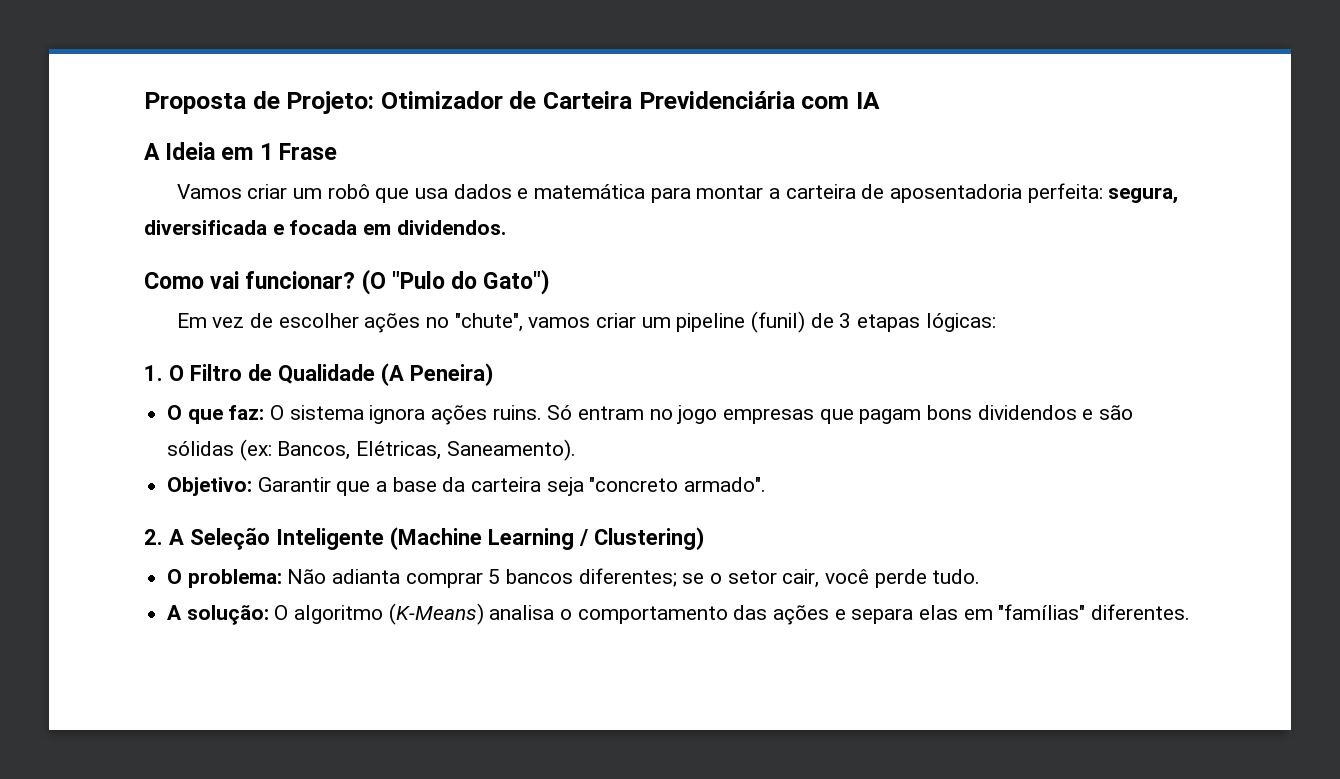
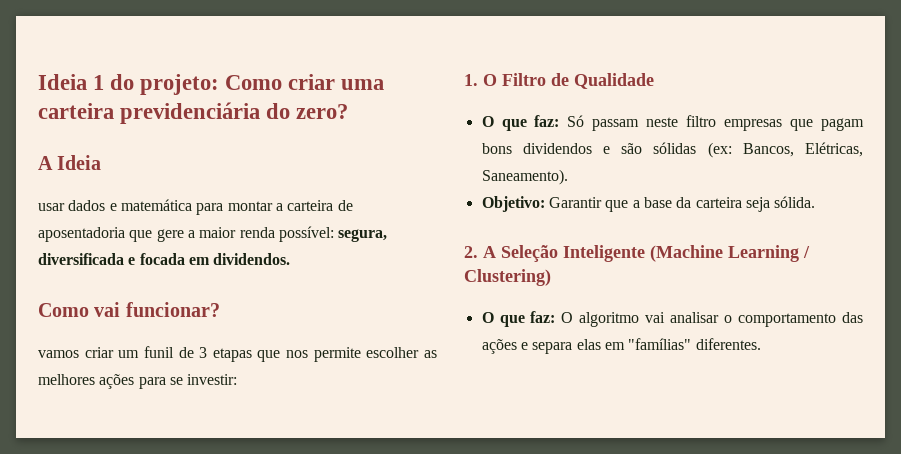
- Proposta de Projeto: Otimizador de Carteira Previdenciária com IA
- A Ideia em 1 Frase
- Vamos criar um robô que usa dados e matemática para montar a carteira de aposentadoria perfeita: segura, diversificada e focada em dividendos.
+ Ideia 1 do projeto: Como criar uma carteira previdenciária do zero?
+ A Ideia
+ usar dados e matemática para montar a carteira de aposentadoria que gere a maior renda possível: segura, diversificada e focada em dividendos.
- Como vai funcionar? (O "Pulo do Gato")
- Em vez de escolher ações no "chute", vamos criar um pipeline (funil) de 3 etapas lógicas:
+ Como vai funcionar?
+ vamos criar um funil de 3 etapas que nos permite escolher as melhores ações para se investir:
- 1. O Filtro de Qualidade (A Peneira)
- O que faz: O sistema ignora ações ruins. Só entram no jogo empresas que pagam bons dividendos e são sólidas (ex: Bancos, Elétricas, Saneamento).
+ 1. O Filtro de Qualidade
+ O que faz: Só passam neste filtro empresas que pagam bons dividendos e são sólidas (ex: Bancos, Elétricas, Saneamento).
- Objetivo: Garantir que a base da carteira seja "concreto armado".
+ Objetivo: Garantir que a base da carteira seja sólida.
- O problema: Não adianta comprar 5 bancos diferentes; se o setor cair, você perde tudo.
- A solução: O algoritmo (K-Means) analisa o comportamento das ações e separa elas em "famílias" diferentes.
+ O que faz: O algoritmo vai analisar o comportamento das ações e separa elas em "famílias" diferentes.

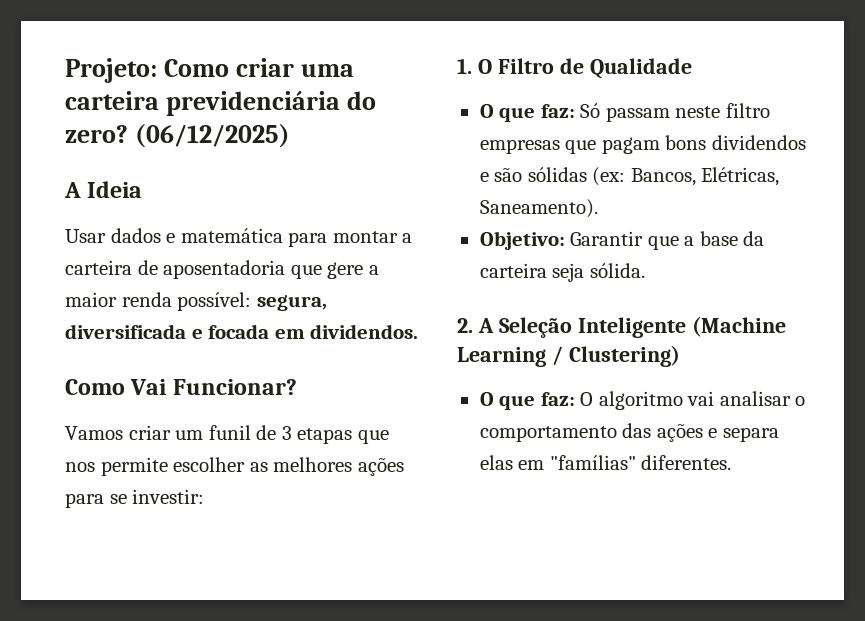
- Ideia 1 do projeto: Como criar uma carteira previdenciária do zero?
+ Projeto: Como criar uma carteira previdenciária do zero? (06/12/2025)
- usar dados e matemática para montar a carteira de aposentadoria que gere a maior renda possível: segura, diversificada e focada em dividendos.
+ Usar dados e matemática para montar a carteira de aposentadoria que gere a maior renda possível: segura, diversificada e focada em dividendos.
- Como vai funcionar?
- vamos criar um funil de 3 etapas que nos permite escolher as melhores ações para se investir:
+ Como Vai Funcionar?
+ Vamos criar um funil de 3 etapas que nos permite escolher as melhores ações para se investir:

